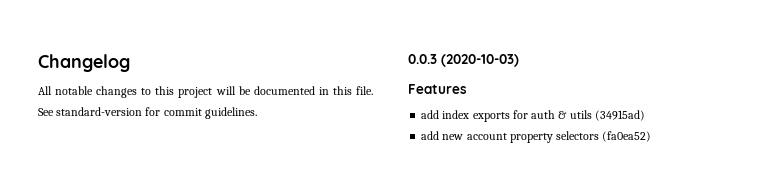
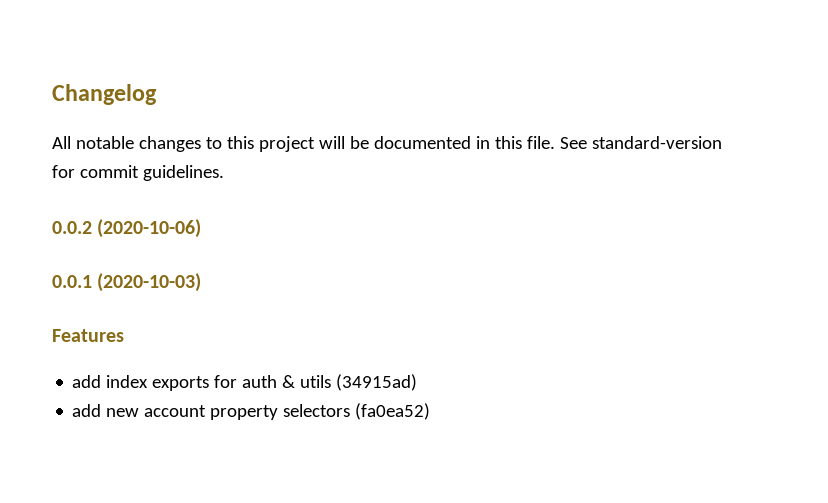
- 0.0.3 (2020-10-03)
+ 0.0.2 (2020-10-06)
+ 0.0.1 (2020-10-03)

